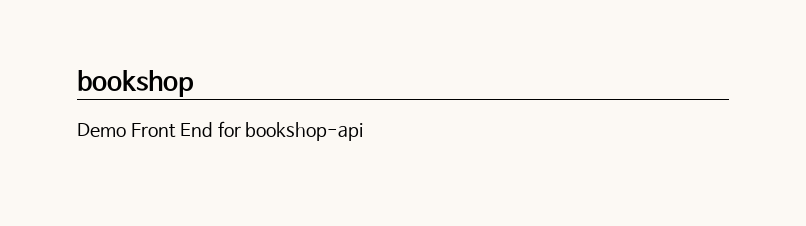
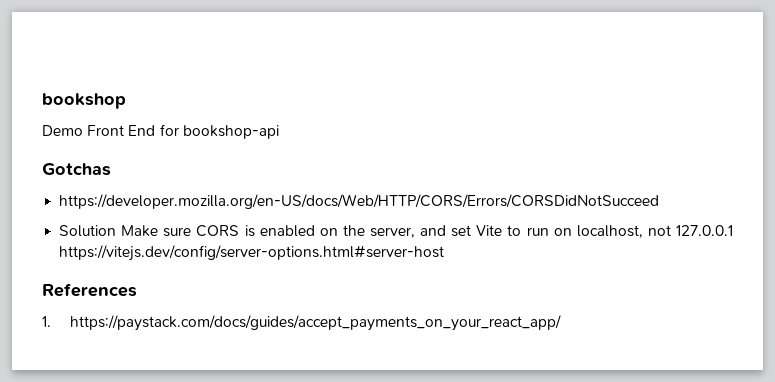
+ Gotchas
+ https://developer.mozilla.org/en-US/docs/Web/HTTP/CORS/Errors/CORSDidNotSucceed
+ Solution Make sure CORS is enabled on the server, and set Vite to run on localhost, not 127.0.0.1 https://vitejs.dev/config/server-options.html#server-host
+ References
+ 1. https://paystack.com/docs/guides/accept_payments_on_your_react_app/

